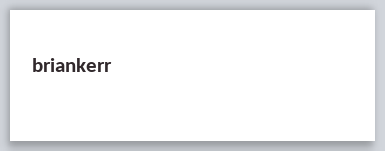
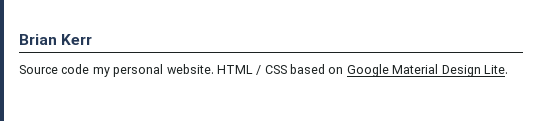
- briankerr
+ Brian Kerr
+ Source code my personal website. HTML / CSS based on Google Material Design Lite.

